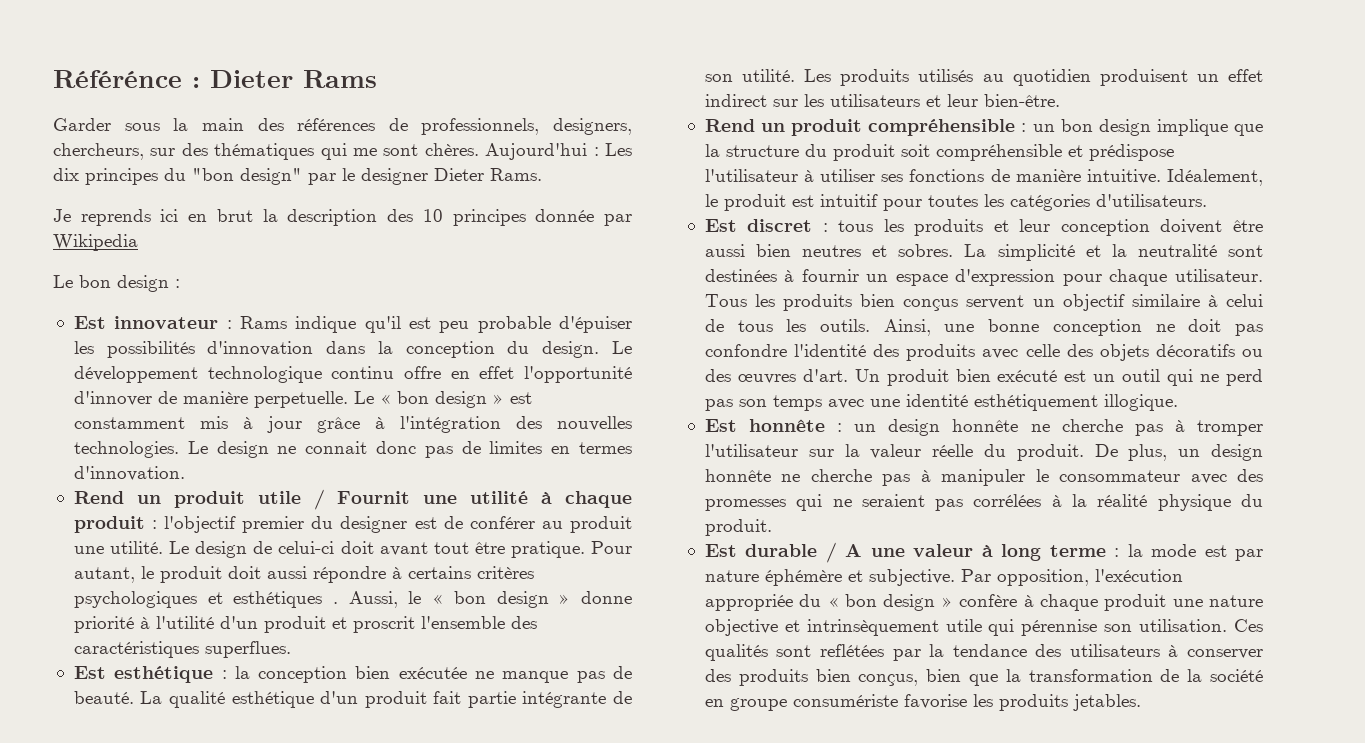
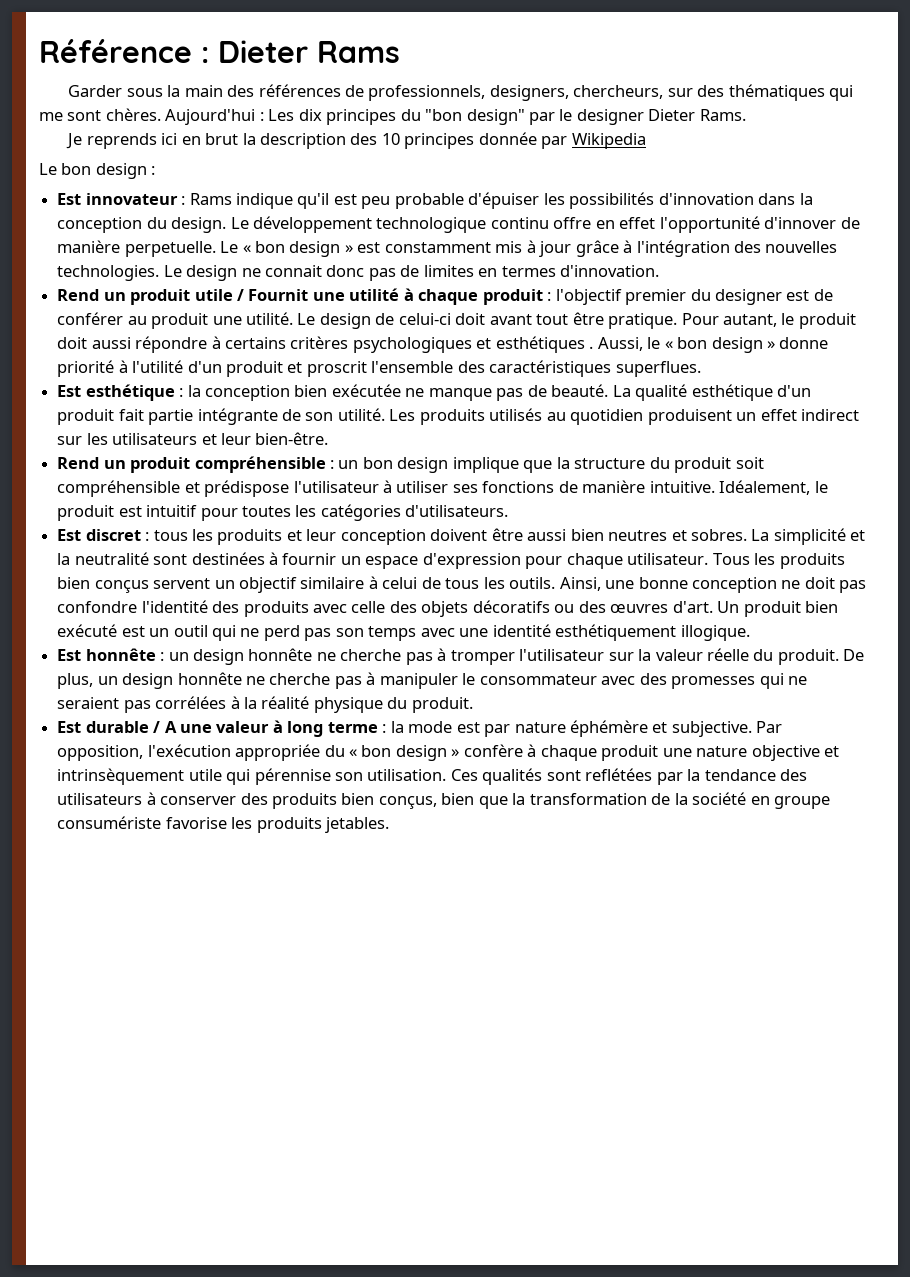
- Référénce : Dieter Rams
+ Référence : Dieter Rams

